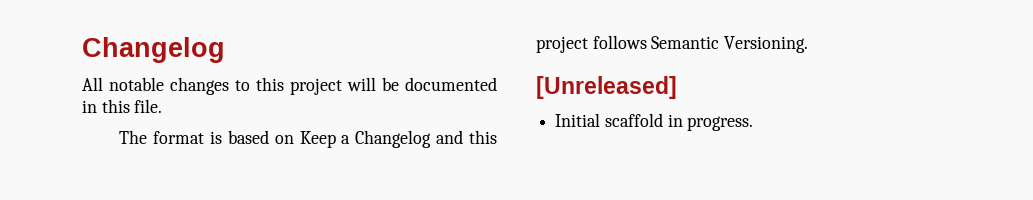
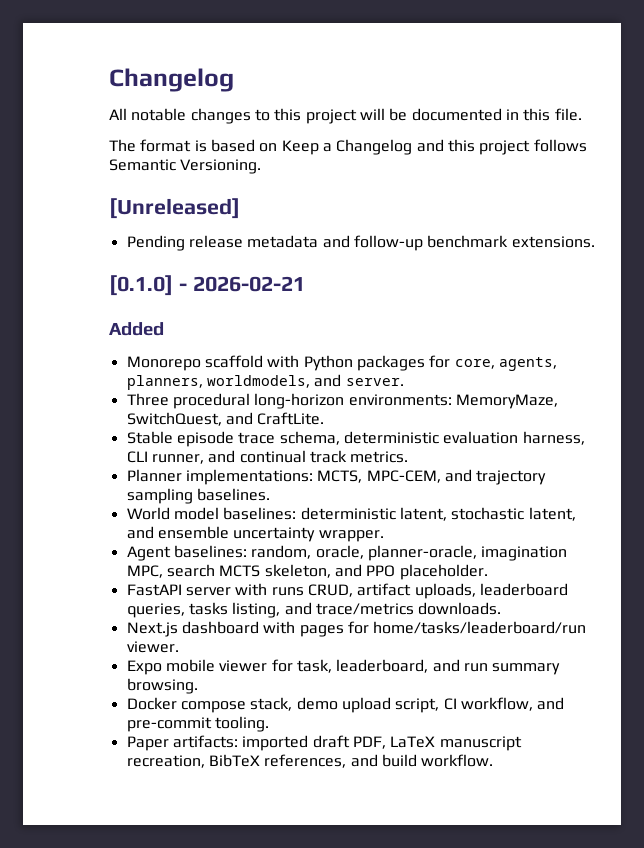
- Initial scaffold in progress.
+ Pending release metadata and follow-up benchmark extensions.
+ [0.1.0] - 2026-02-21
+ Added
+ Monorepo scaffold with Python packages for core, agents, planners, worldmodels, and server.
+ Three procedural long-horizon environments: MemoryMaze, SwitchQuest, and CraftLite.
+ Stable episode trace schema, deterministic evaluation harness, CLI runner, and continual track metrics.
+ Planner implementations: MCTS, MPC-CEM, and trajectory sampling baselines.
+ World model baselines: deterministic latent, stochastic latent, and ensemble uncertainty wrapper.
+ Agent baselines: random, oracle, planner-oracle, imagination MPC, search MCTS skeleton, and PPO placeholder.
+ FastAPI server with runs CRUD, artifact uploads, leaderboard queries, tasks listing, and trace/metrics downloads.
+ Next.js dashboard with pages for home/tasks/leaderboard/run viewer.
+ Expo mobile viewer for task, leaderboard, and run summary browsing.
+ Docker compose stack, demo upload script, CI workflow, and pre-commit tooling.
+ Paper artifacts: imported draft PDF, LaTeX manuscript recreation, BibTeX references, and build workflow.

